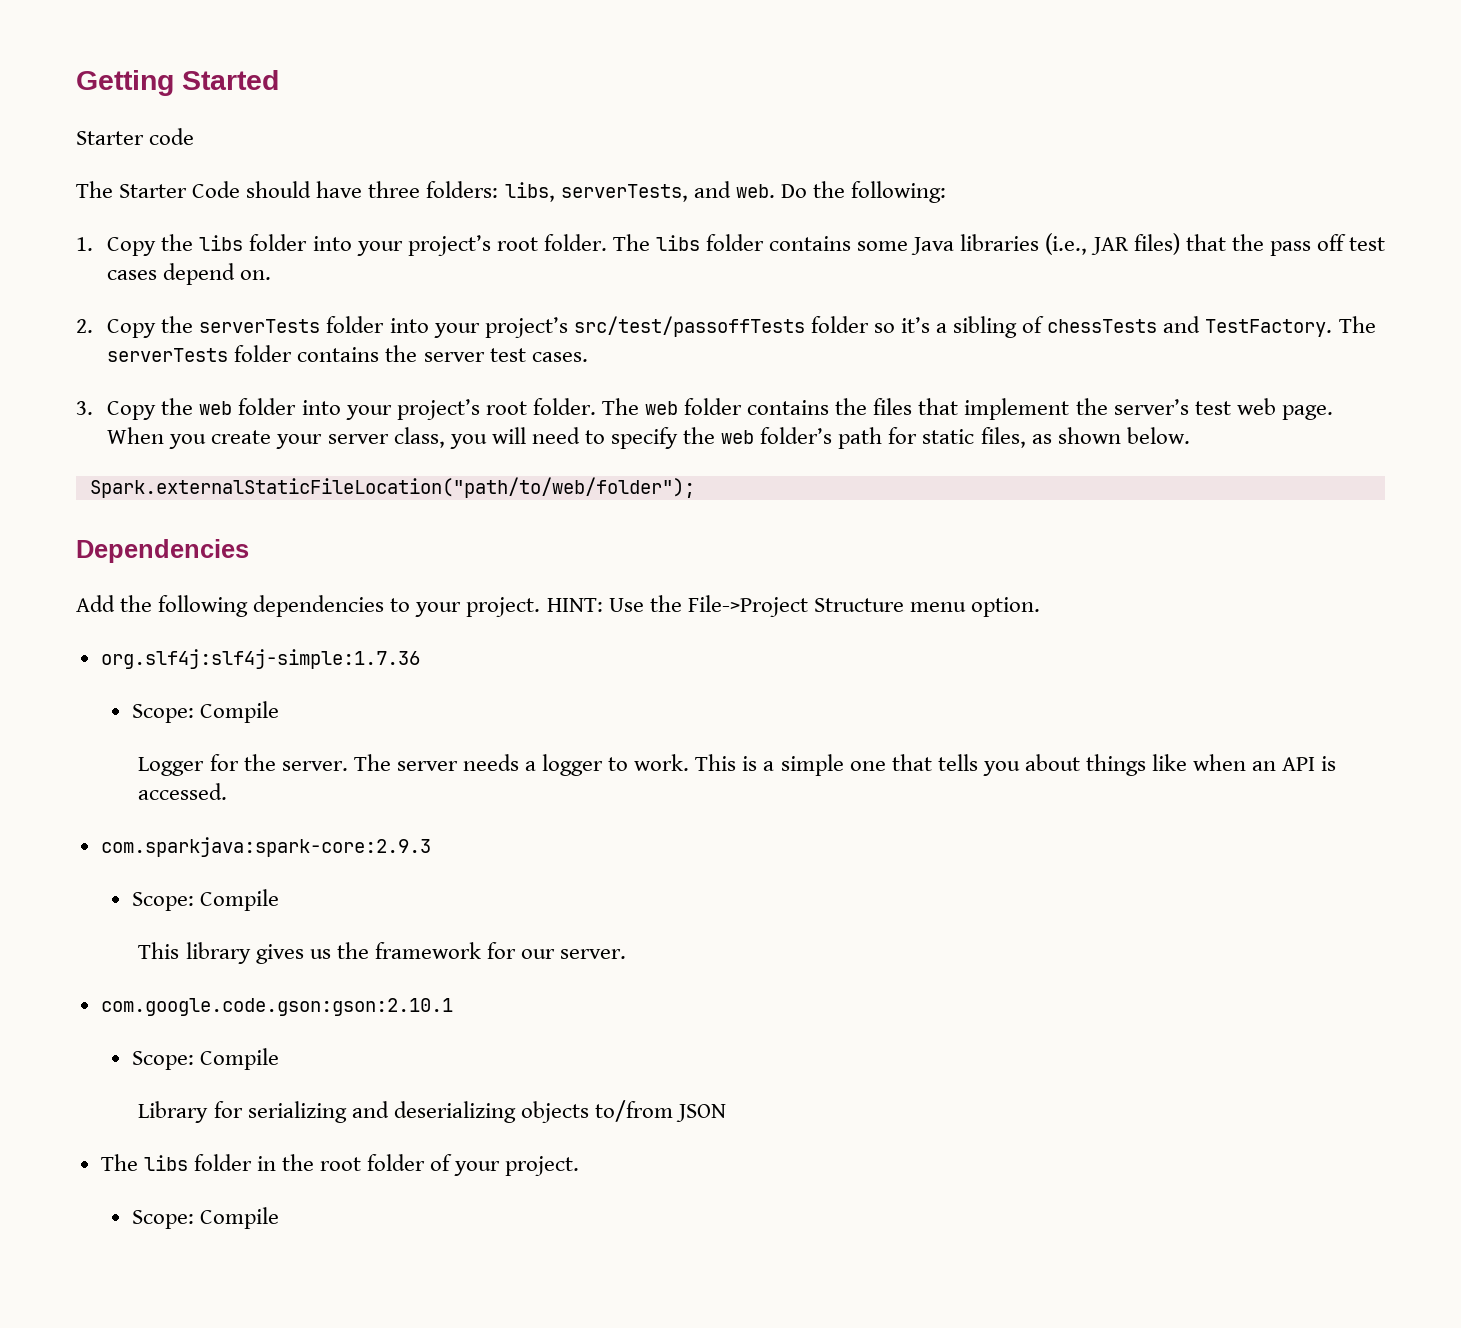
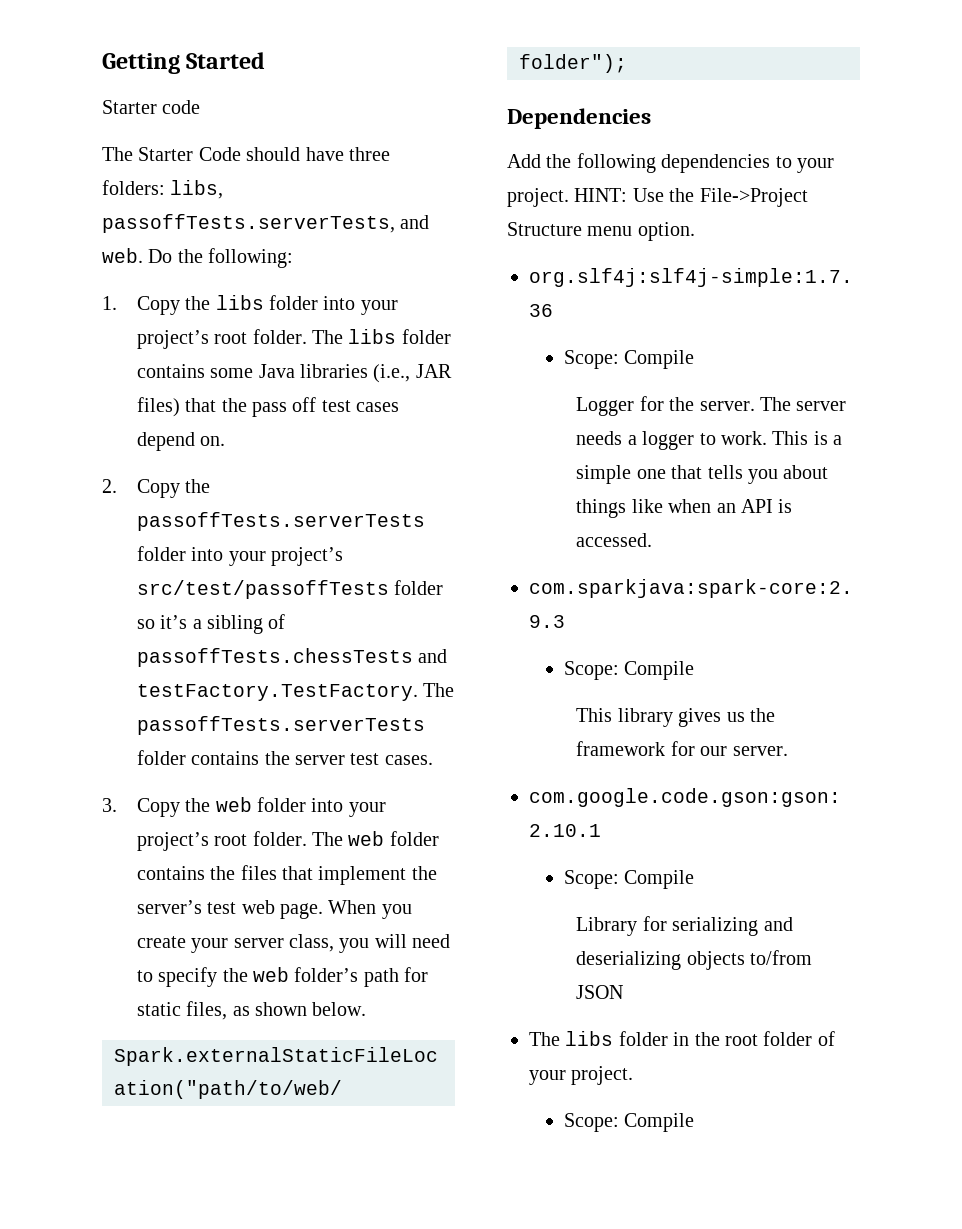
- The Starter Code should have three folders: libs, serverTests, and web.
+ The Starter Code should have three folders: libs, passoffTests.serverTests, and web.
- 2. Copy the serverTests folder into your project’s src/test/passoffTests folder so it’s a sibling of chessTests and TestFactory. The serverTests folder contains the server test cases.
+ 2. Copy the passoffTests.serverTests folder into your project’s src/test/passoffTests folder so it’s a sibling of passoffTests.chessTests and testFactory.TestFactory. The passoffTests.serverTests folder contains the server test cases.

